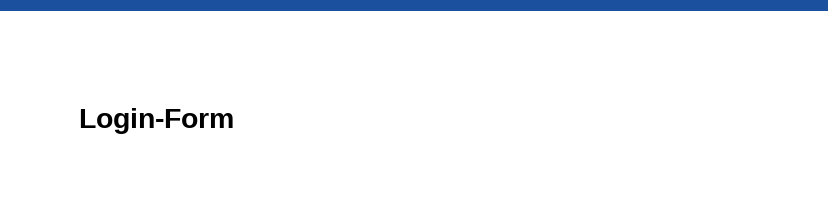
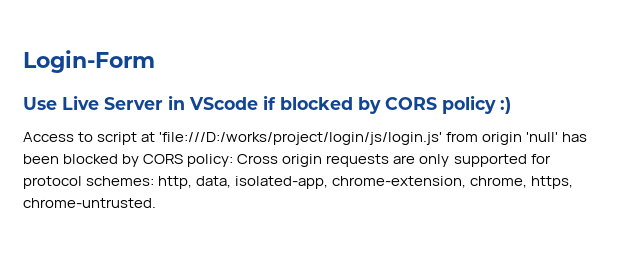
+ Use Live Server in VScode if blocked by CORS policy :)
+ Access to script at 'file:///D:/works/project/login/js/login.js' from origin 'null' has been blocked by CORS policy: Cross origin requests are only supported for protocol schemes: http, data, isolated-app, chrome-extension, chrome, https, chrome-untrusted.

